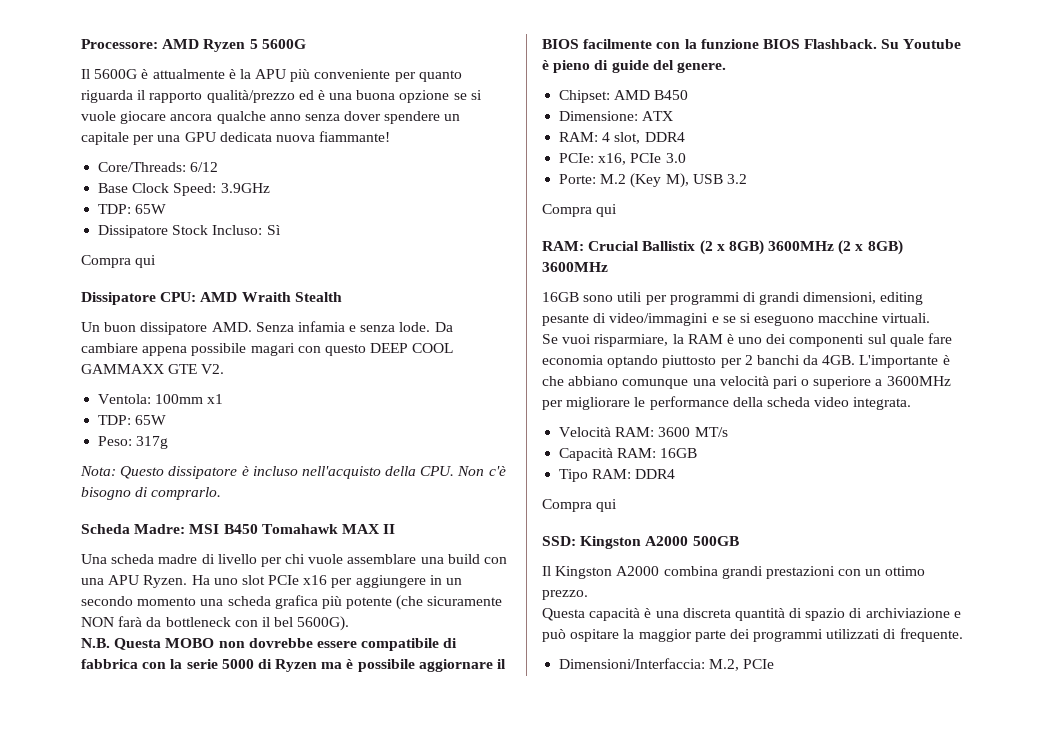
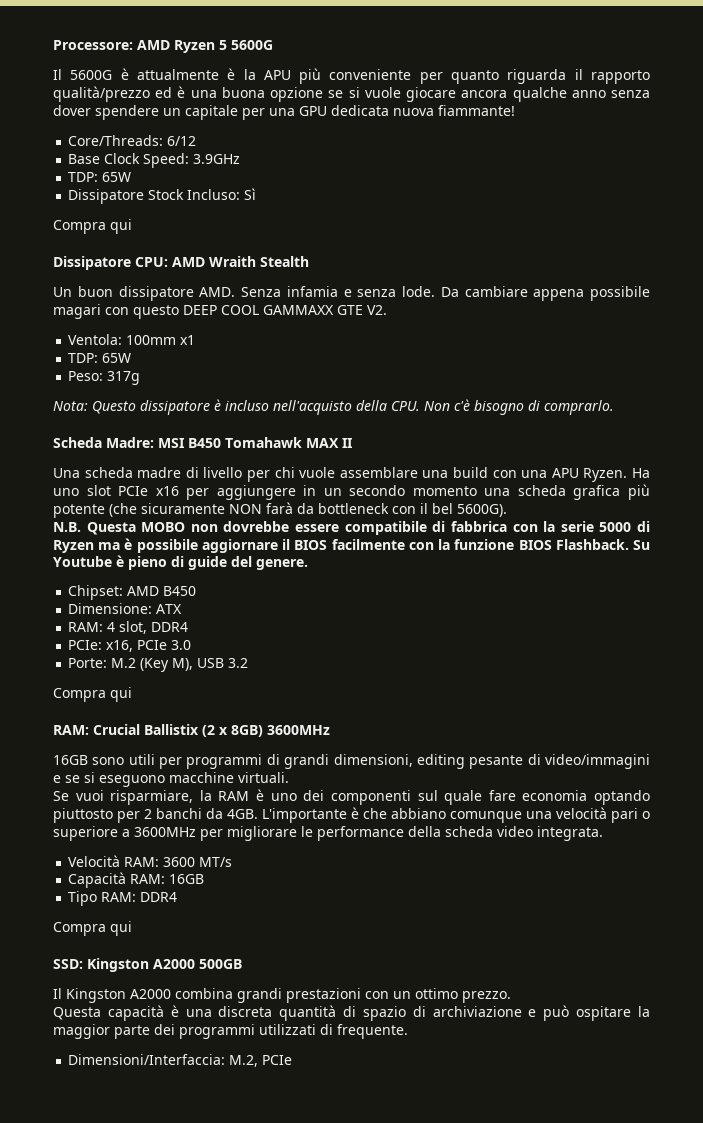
- RAM: Crucial Ballistix (2 x 8GB) 3600MHz (2 x 8GB) 3600MHz
+ RAM: Crucial Ballistix (2 x 8GB) 3600MHz

